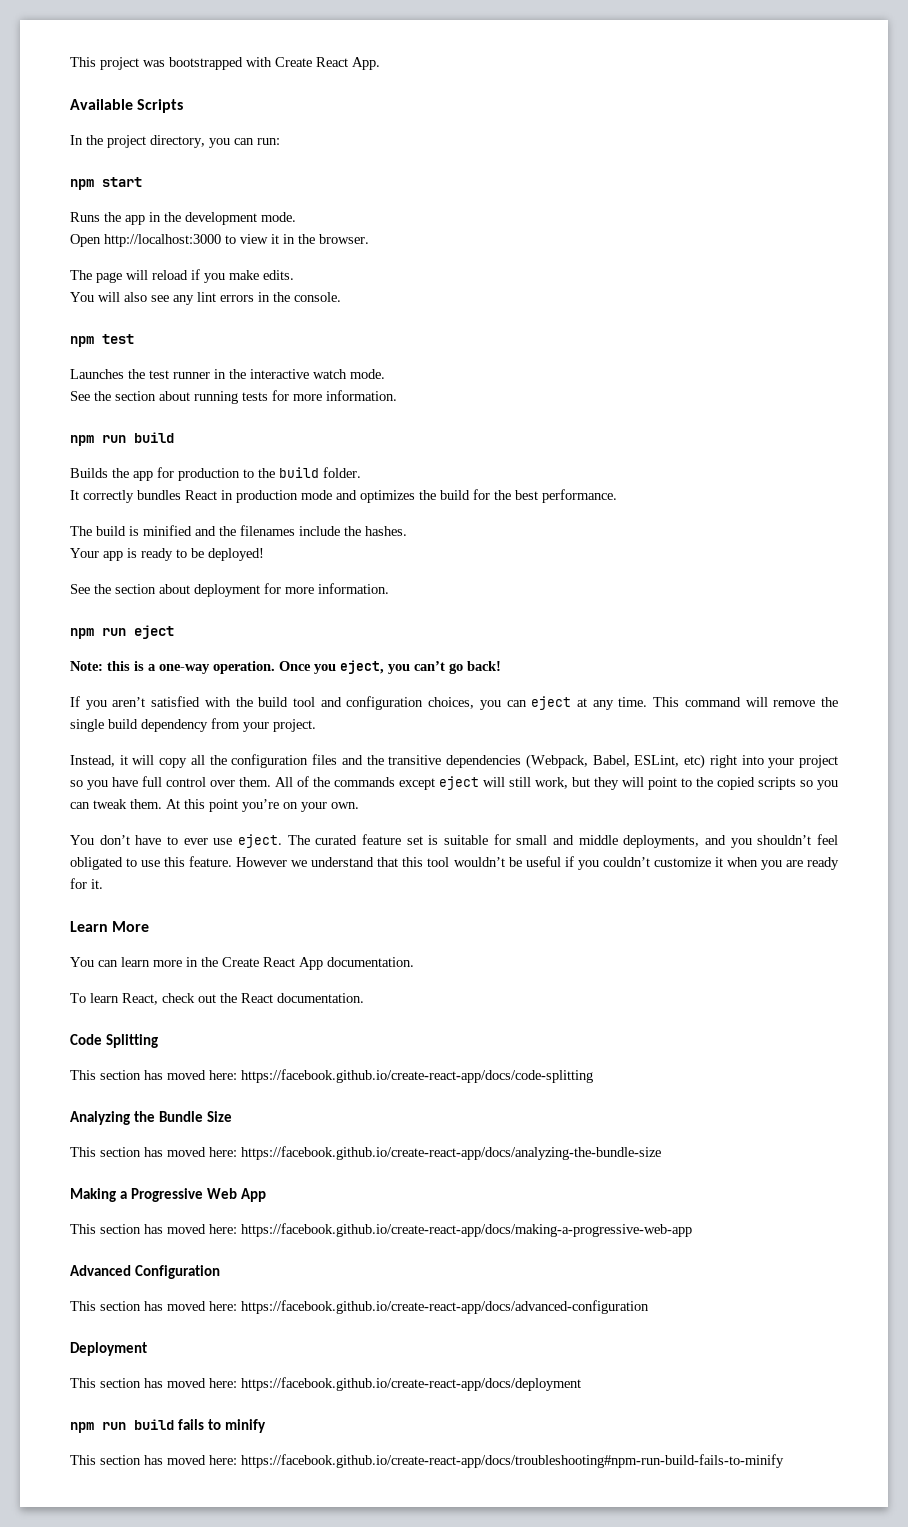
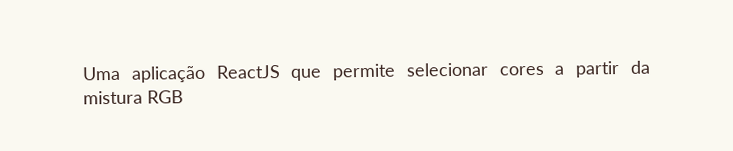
- This project was bootstrapped with Create React App.
- Available Scripts
- In the project directory, you can run:
- npm start
- Runs the app in the development mode.
- Open http://localhost:3000 to view it in the browser.
- The page will reload if you make edits.
- You will also see any lint errors in the console.
- npm test
- Launches the test runner in the interactive watch mode.
- See the section about running tests for more information.
- npm run build
- Builds the app for production to the build folder.
- It correctly bundles React in production mode and optimizes the build for the best performance.
- The build is minified and the filenames include the hashes.
- Your app is ready to be deployed!
- See the section about deployment for more information.
- npm run eject
- Note: this is a one-way operation. Once you eject, you can’t go back!
- If you aren’t satisfied with the build tool and configuration choices, you can eject at any time. This command will remove the single build dependency from your project.
- Instead, it will copy all the configuration files and the transitive dependencies (Webpack, Babel, ESLint, etc) right into your project so you have full control over them. All of the commands except eject will still work, but they will point to the copied scripts so you can tweak them. At this point you’re on your own.
- You don’t have to ever use eject. The curated feature set is suitable for small and middle deployments, and you shouldn’t feel obligated to use this feature. However we understand that this tool wouldn’t be useful if you couldn’t customize it when you are ready for it.
- Learn More
- You can learn more in the Create React App documentation.
- To learn React, check out the React documentation.
- Code Splitting
- This section has moved here: https://facebook.github.io/create-react-app/docs/code-splitting
- Analyzing the Bundle Size
- This section has moved here: https://facebook.github.io/create-react-app/docs/analyzing-the-bundle-size
- Making a Progressive Web App
- This section has moved here: https://facebook.github.io/create-react-app/docs/making-a-progressive-web-app
- Advanced Configuration
- This section has moved here: https://facebook.github.io/create-react-app/docs/advanced-configuration
- Deployment
- This section has moved here: https://facebook.github.io/create-react-app/docs/deployment
- npm run build fails to minify
- This section has moved here: https://facebook.github.io/create-react-app/docs/troubleshooting#npm-run-build-fails-to-minify
+ Uma aplicação ReactJS que permite selecionar cores a partir da mistura RGB

